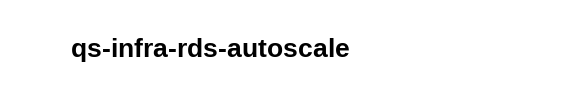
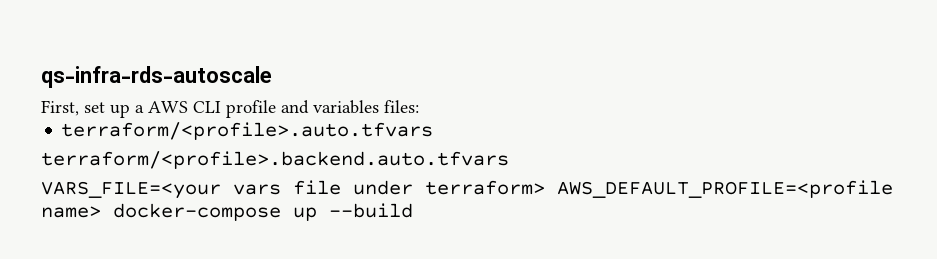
+ First, set up a AWS CLI profile and variables files:
+ terraform/<profile>.auto.tfvars
+ terraform/<profile>.backend.auto.tfvars
+ VARS_FILE=<your vars file under terraform> AWS_DEFAULT_PROFILE=<profile name> docker-compose up --build

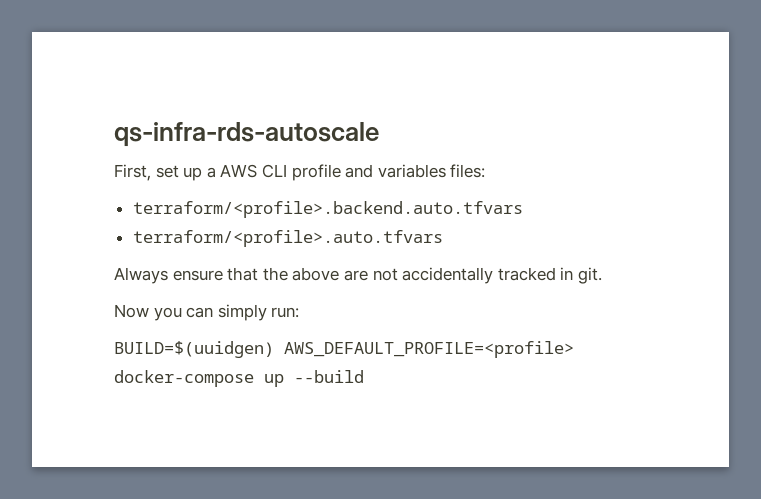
+ terraform/<profile>.backend.auto.tfvars
- terraform/<profile>.backend.auto.tfvars
- VARS_FILE=<your vars file under terraform> AWS_DEFAULT_PROFILE=<profile name> docker-compose up --build
+ Always ensure that the above are not accidentally tracked in git.
+ Now you can simply run:
+ BUILD=$(uuidgen) AWS_DEFAULT_PROFILE=<profile> docker-compose up --build

